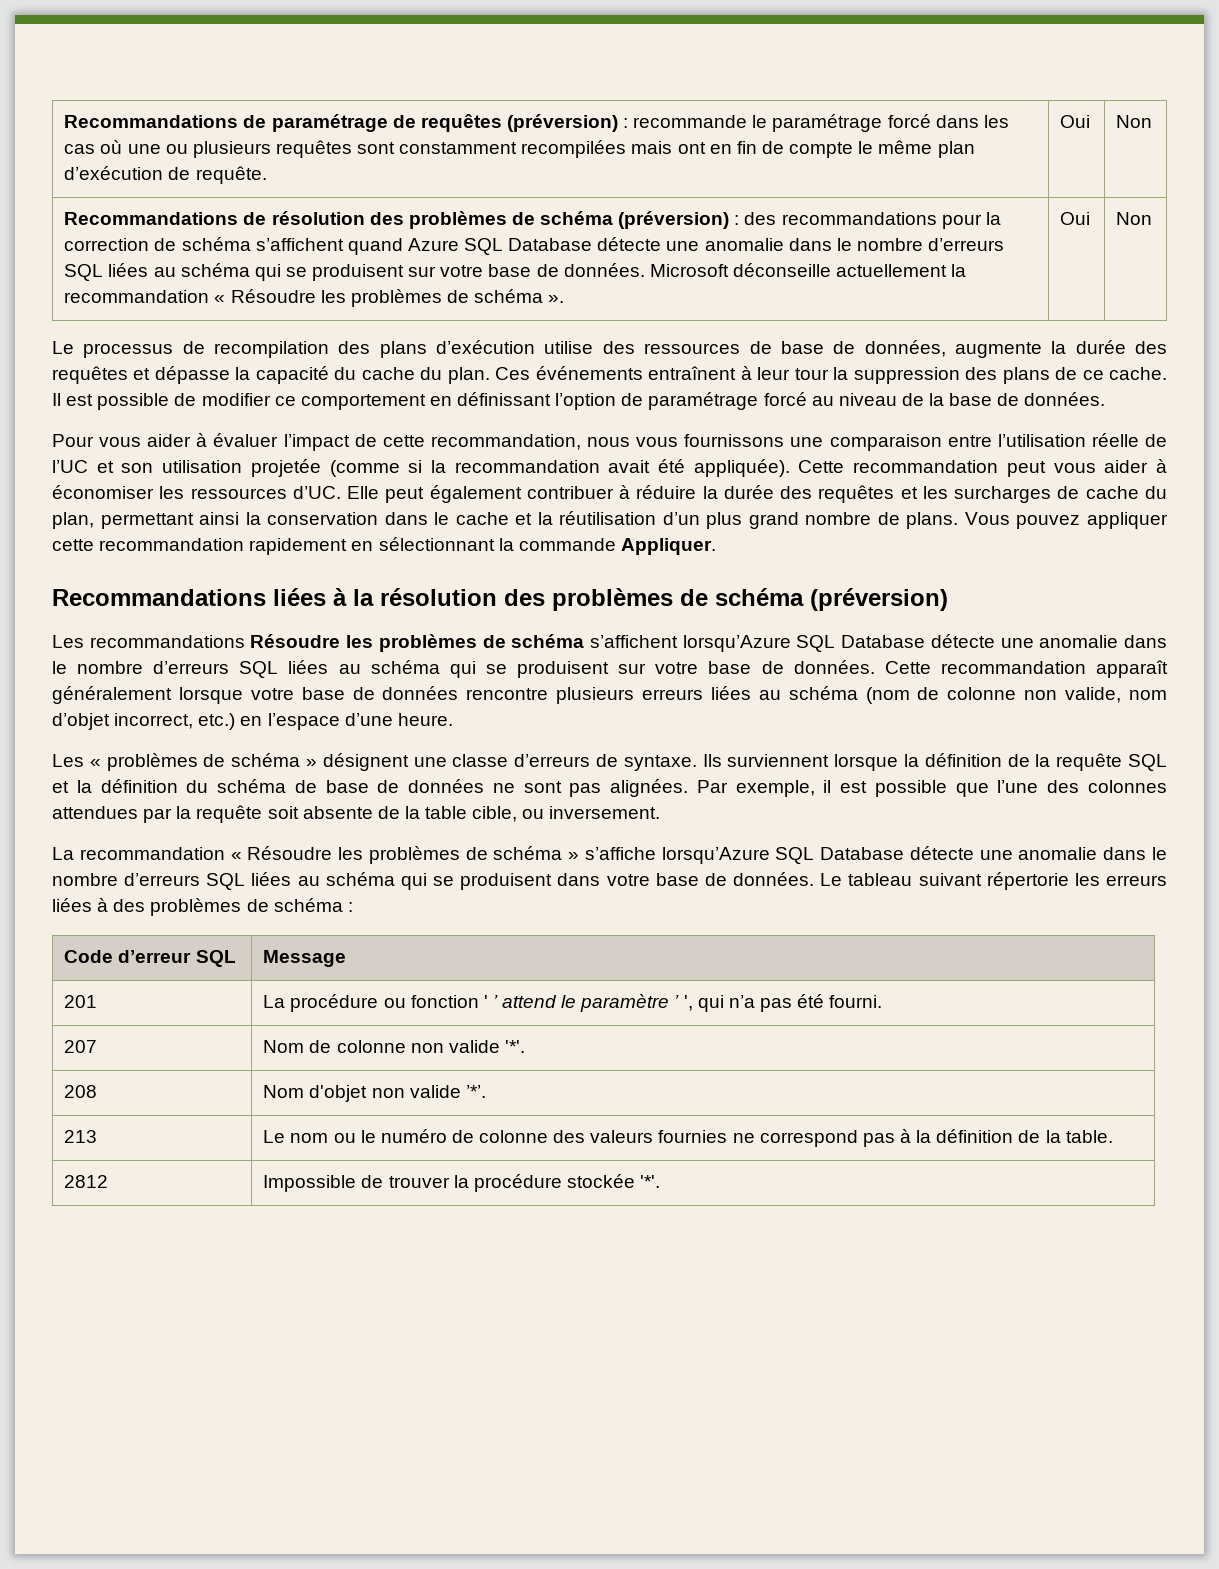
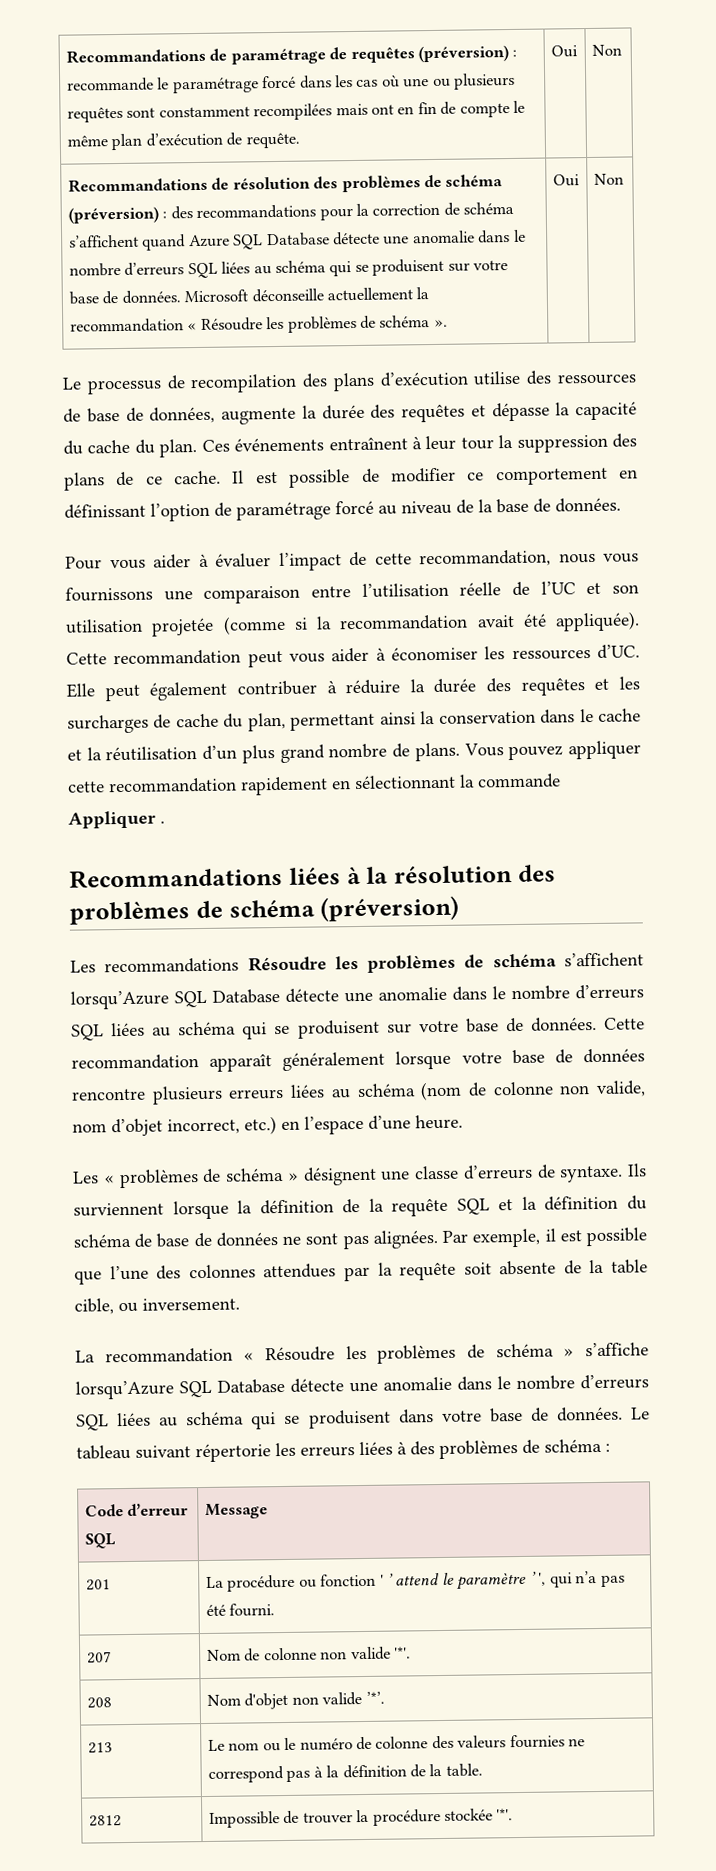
- Vous pouvez appliquer cette recommandation rapidement en sélectionnant la commande Appliquer.
+ Vous pouvez appliquer cette recommandation rapidement en sélectionnant la commande Appliquer .

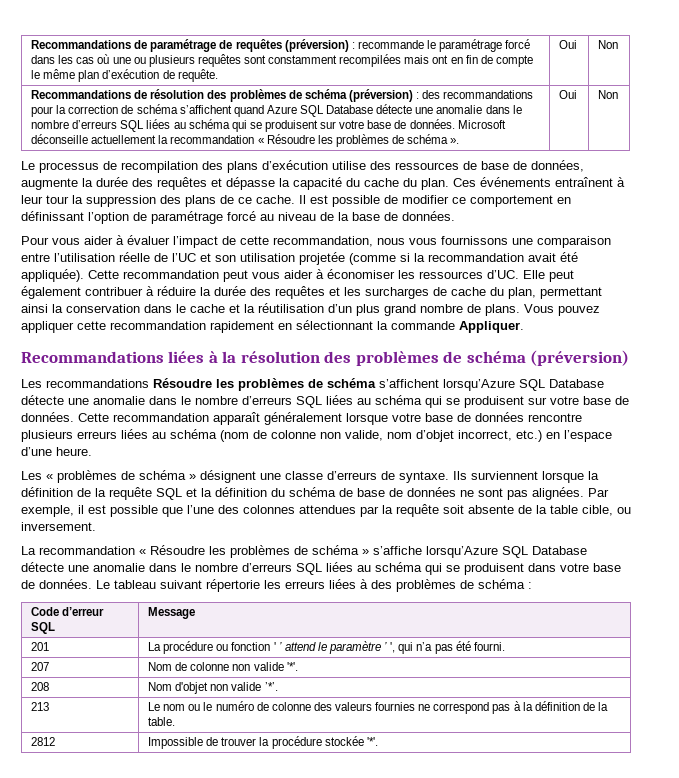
- Vous pouvez appliquer cette recommandation rapidement en sélectionnant la commande Appliquer .
+ Vous pouvez appliquer cette recommandation rapidement en sélectionnant la commande Appliquer.

